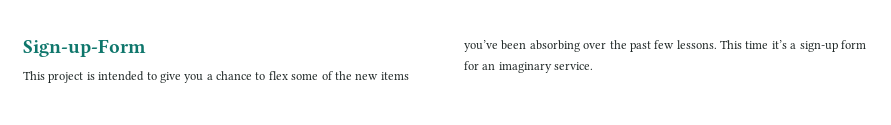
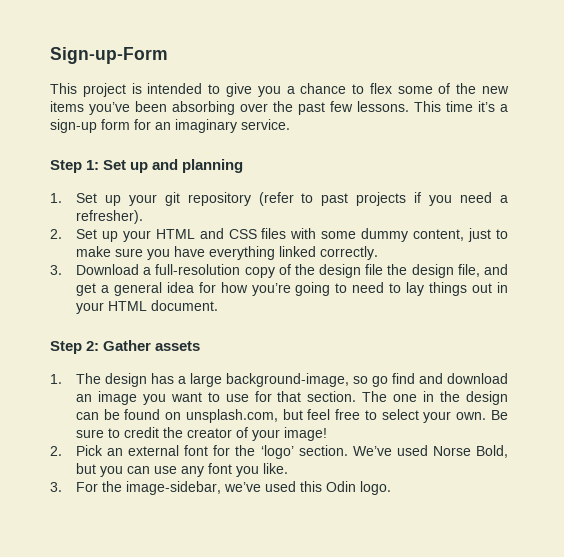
+ Step 1: Set up and planning
+ 1. Set up your git repository (refer to past projects if you need a refresher).
+ 2. Set up your HTML and CSS files with some dummy content, just to make sure you have everything linked correctly.
+ 3. Download a full-resolution copy of the design file the design file, and get a general idea for how you’re going to need to lay things out in your HTML document.
+ Step 2: Gather assets
+ 1. The design has a large background-image, so go find and download an image you want to use for that section. The one in the design can be found on unsplash.com, but feel free to select your own. Be sure to credit the creator of your image!
+ 2. Pick an external font for the ‘logo’ section. We’ve used Norse Bold, but you can use any font you like.
+ 3. For the image-sidebar, we’ve used this Odin logo.

